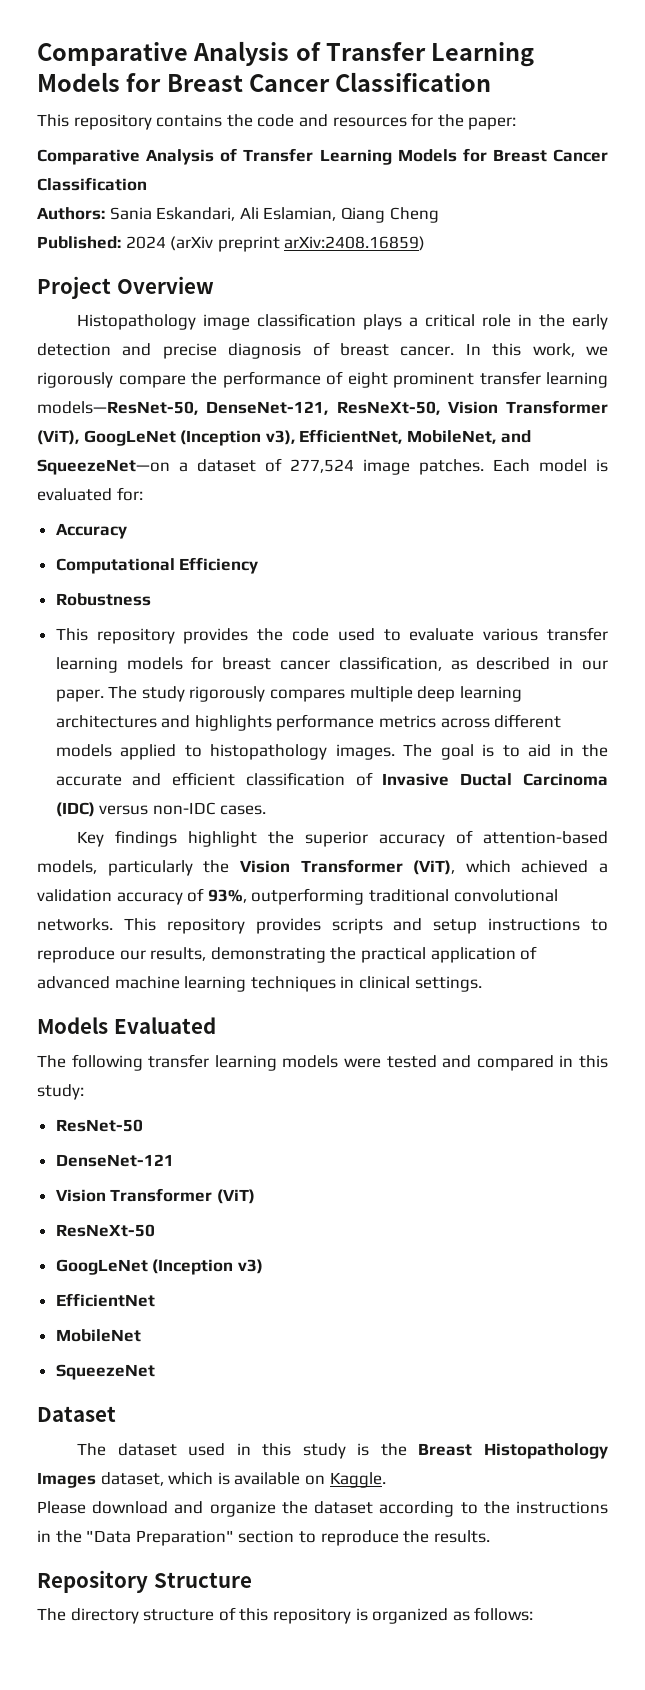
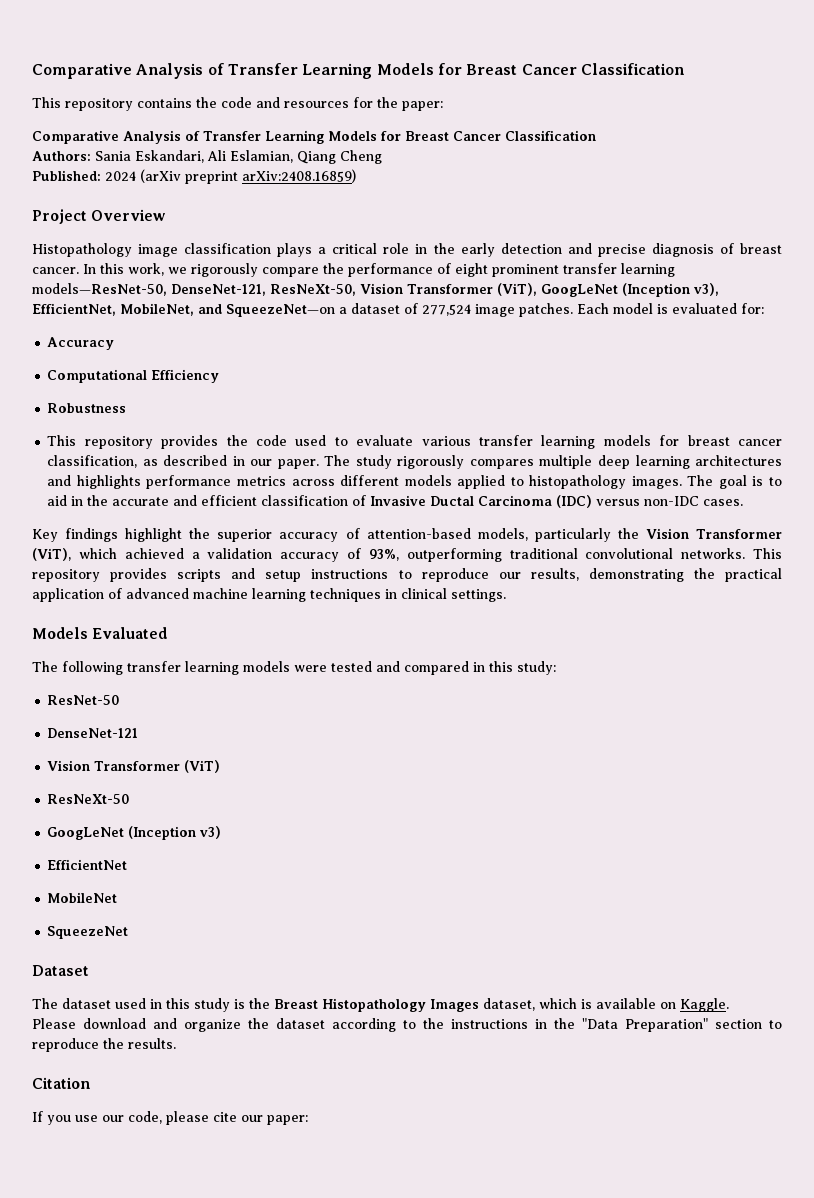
- Repository Structure
- The directory structure of this repository is organized as follows:
+ Citation
+ If you use our code, please cite our paper:

